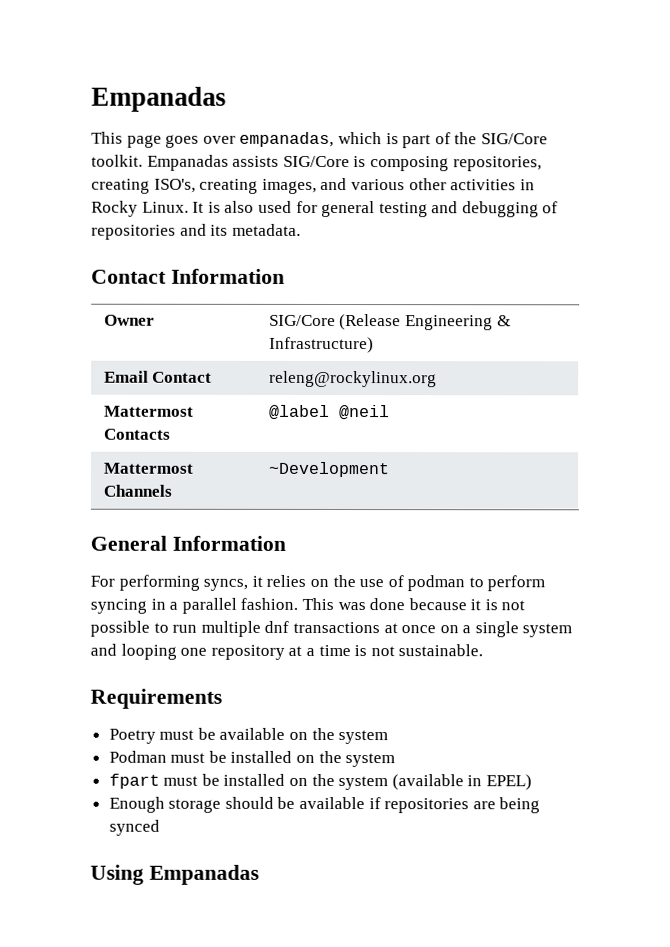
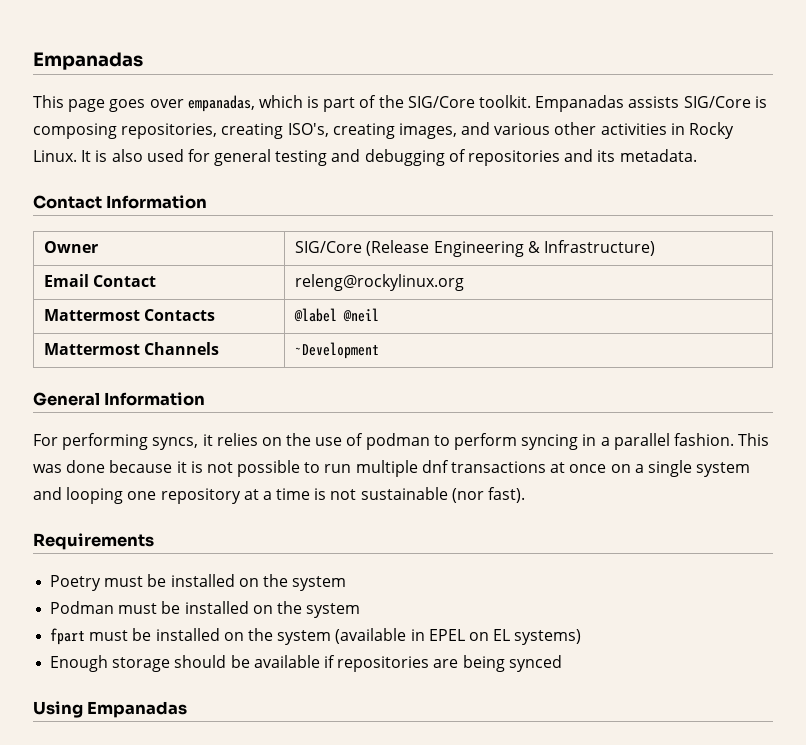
- This was done because it is not possible to run multiple dnf transactions at once on a single system and looping one repository at a time is not sustainable.
+ This was done because it is not possible to run multiple dnf transactions at once on a single system and looping one repository at a time is not sustainable (nor fast).
- Poetry must be available on the system
+ Poetry must be installed on the system
- fpart must be installed on the system (available in EPEL)
+ fpart must be installed on the system (available in EPEL on EL systems)

